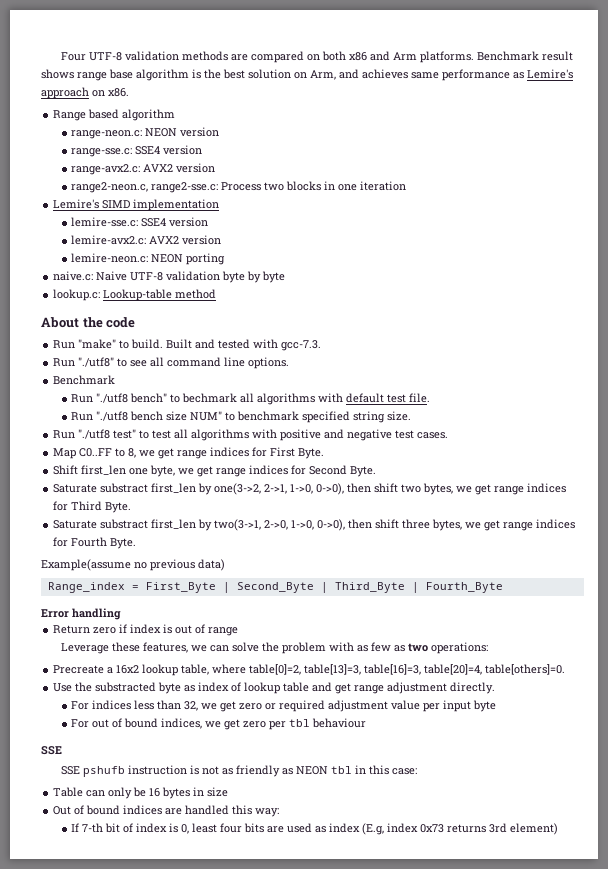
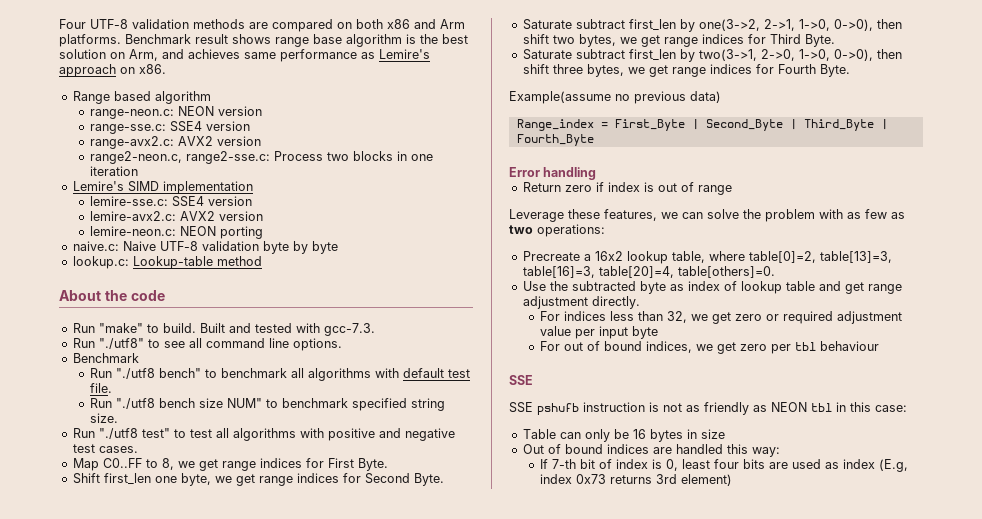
- Run "./utf8 bench" to bechmark all algorithms with default test file.
+ Run "./utf8 bench" to benchmark all algorithms with default test file.
- Saturate substract first_len by one(3->2, 2->1, 1->0, 0->0), then shift two bytes, we get range indices for Third Byte.
+ Saturate subtract first_len by one(3->2, 2->1, 1->0, 0->0), then shift two bytes, we get range indices for Third Byte.
- Saturate substract first_len by two(3->1, 2->0, 1->0, 0->0), then shift three bytes, we get range indices for Fourth Byte.
+ Saturate subtract first_len by two(3->1, 2->0, 1->0, 0->0), then shift three bytes, we get range indices for Fourth Byte.
- Use the substracted byte as index of lookup table and get range adjustment directly.
+ Use the subtracted byte as index of lookup table and get range adjustment directly.

